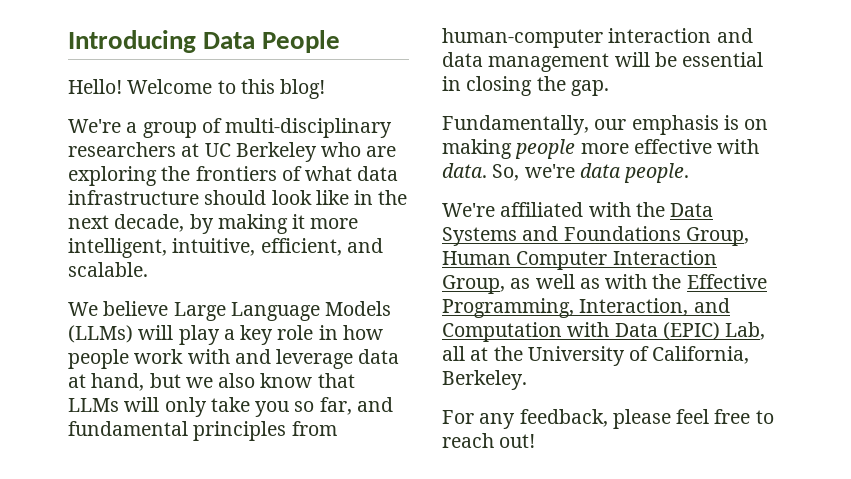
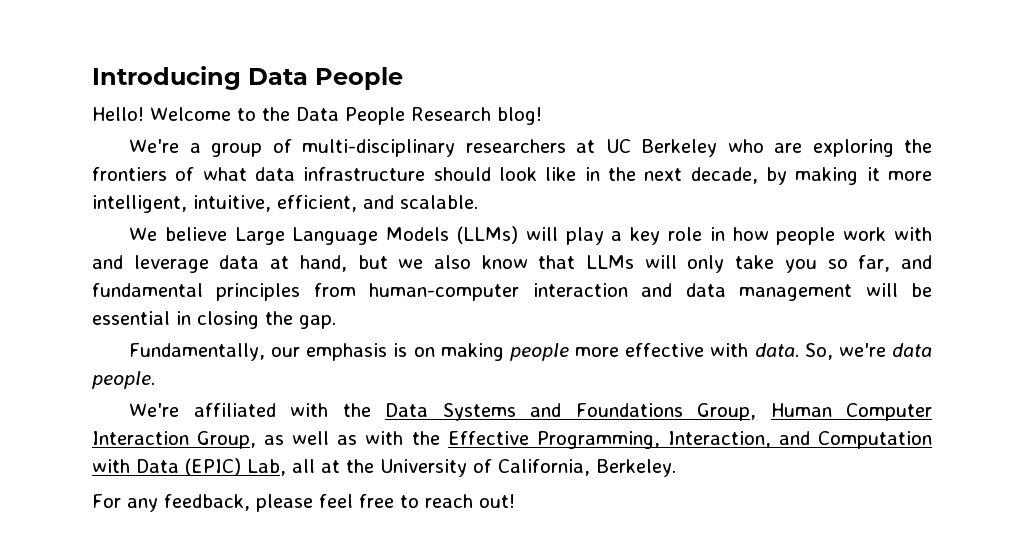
- Welcome to this blog!
+ Welcome to the Data People Research blog!

